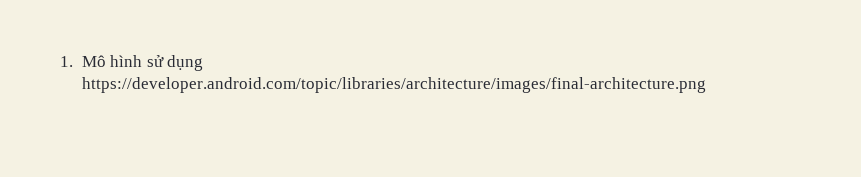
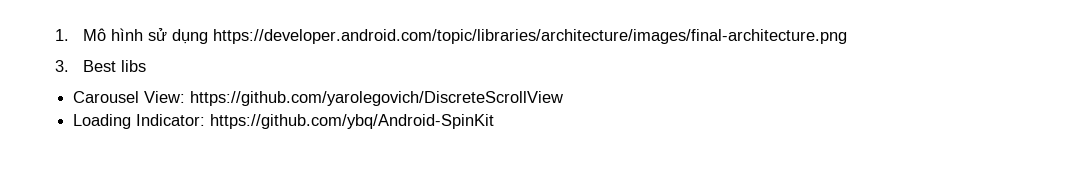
+ 3. Best libs
+ Carousel View: https://github.com/yarolegovich/DiscreteScrollView
+ Loading Indicator: https://github.com/ybq/Android-SpinKit

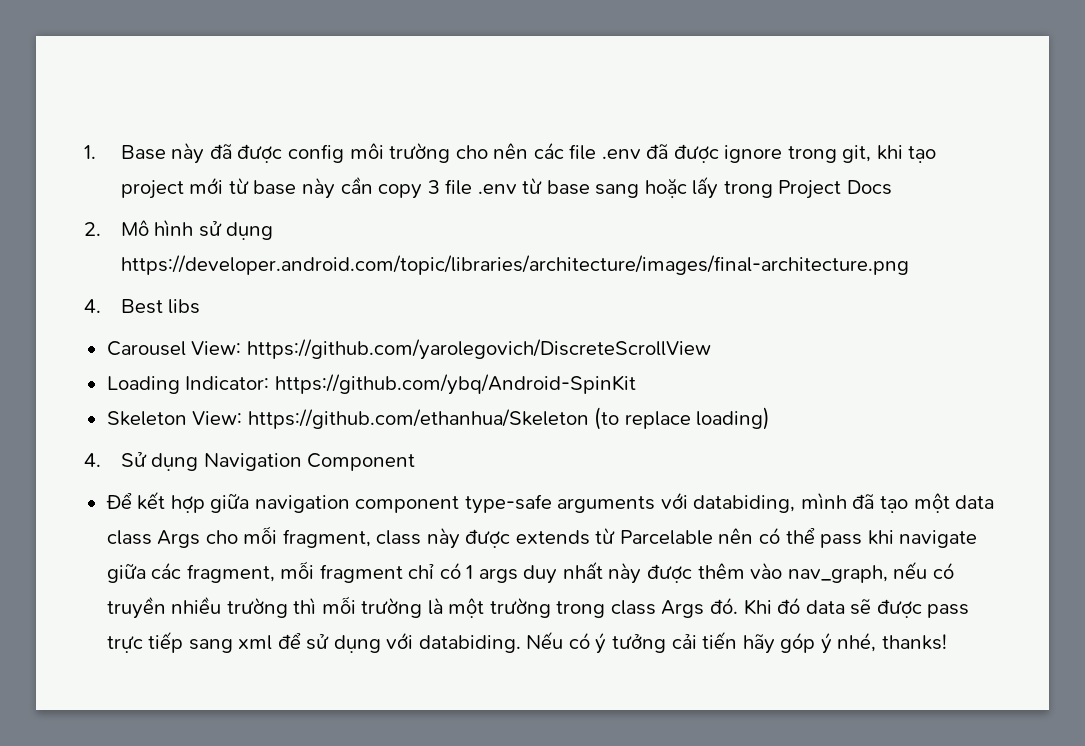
- 1. Mô hình sử dụng https://developer.android.com/topic/libraries/architecture/images/final-architecture.png
+ 1. Base này đã được config môi trường cho nên các file .env đã được ignore trong git, khi tạo project mới từ base này cần copy 3 file .env từ base sang hoặc lấy trong Project Docs
+ 2. Mô hình sử dụng https://developer.android.com/topic/libraries/architecture/images/final-architecture.png
- 3. Best libs
+ 4. Best libs
+ Skeleton View: https://github.com/ethanhua/Skeleton (to replace loading)
+ 4. Sử dụng Navigation Component
+ Để kết hợp giữa navigation component type-safe arguments với databiding, mình đã tạo một data class Args cho mỗi fragment, class này được extends từ Parcelable nên có thể pass khi navigate giữa các fragment, mỗi fragment chỉ có 1 args duy nhất này được thêm vào nav_graph, nếu có truyền nhiều trường thì mỗi trường là một trường trong class Args đó. Khi đó data sẽ được pass trực tiếp sang xml để sử dụng với databiding. Nếu có ý tưởng cải tiến hãy góp ý nhé, thanks!

